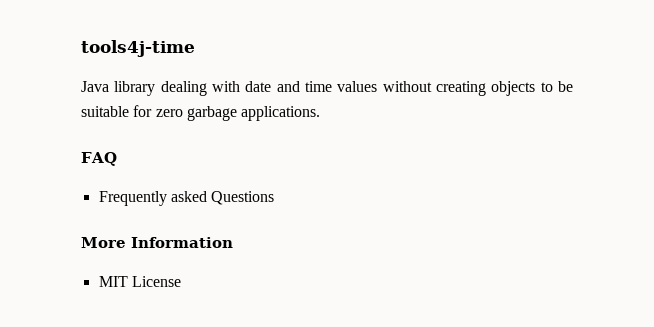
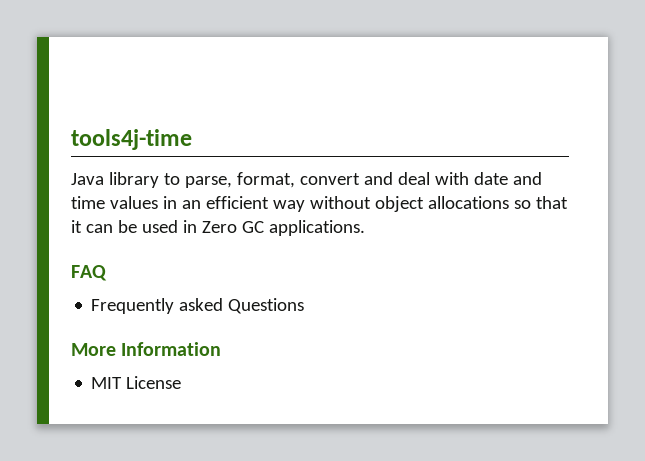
- Java library dealing with date and time values without creating objects to be suitable for zero garbage applications.
+ Java library to parse, format, convert and deal with date and time values in an efficient way without object allocations so that it can be used in Zero GC applications.

